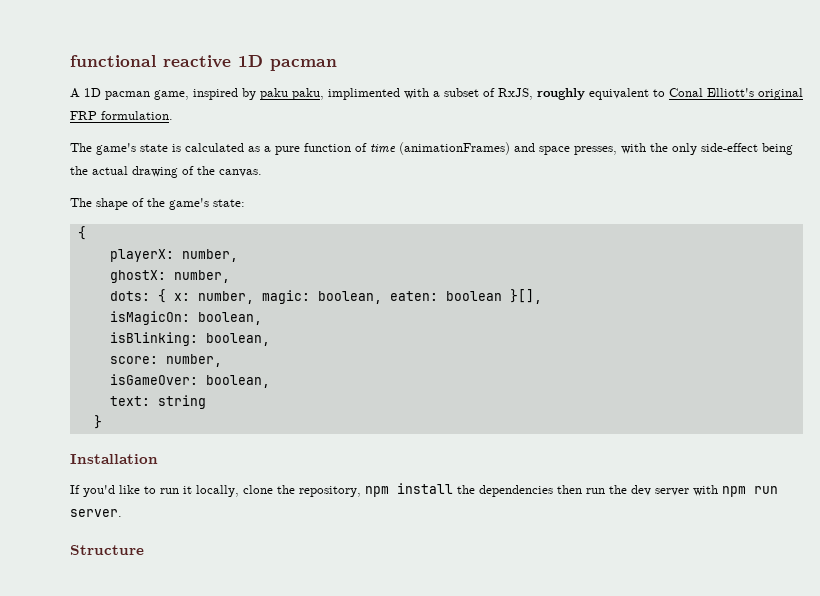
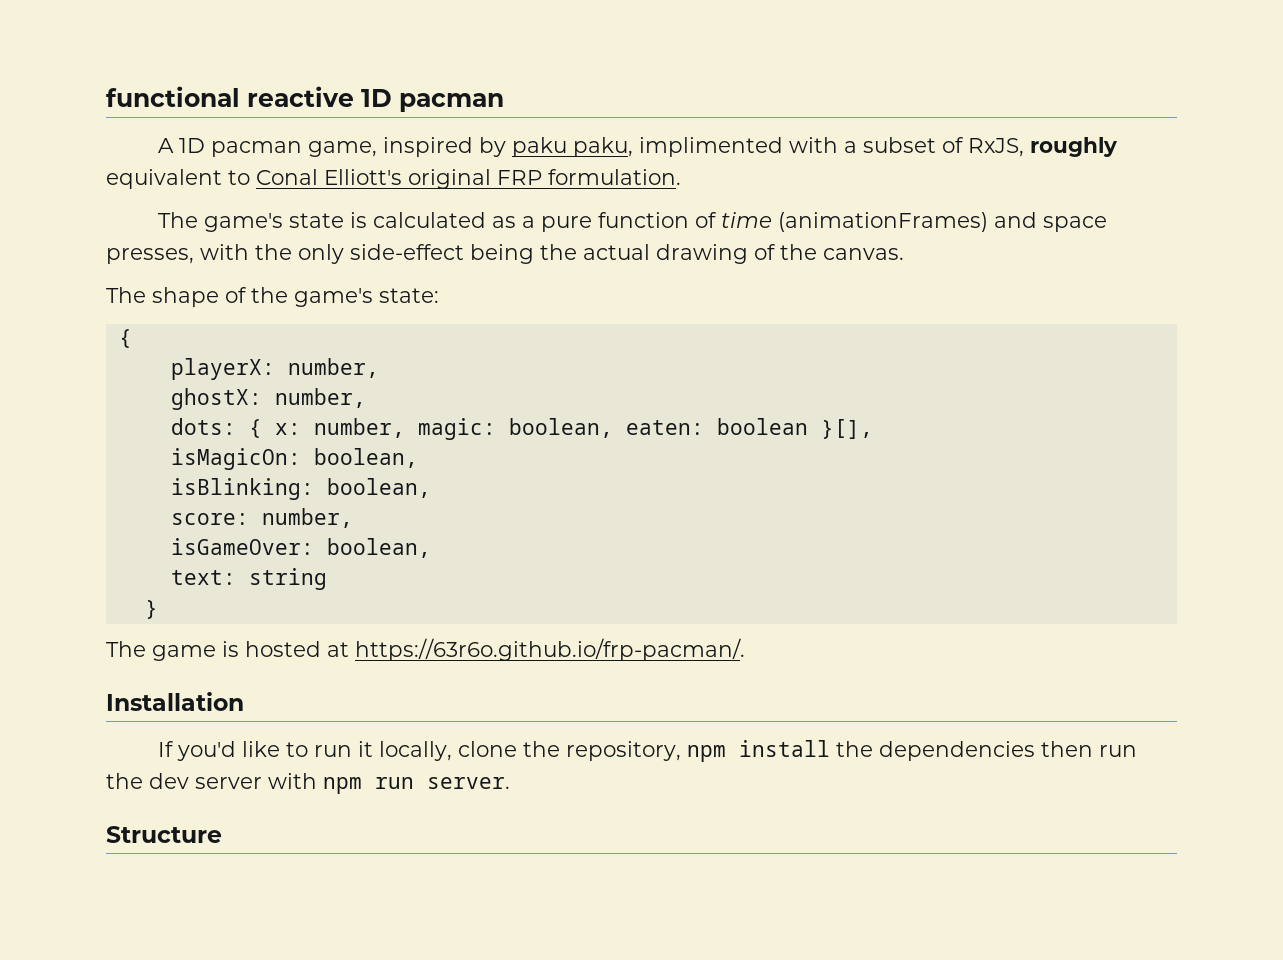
+ The game is hosted at https://63r6o.github.io/frp-pacman/.

